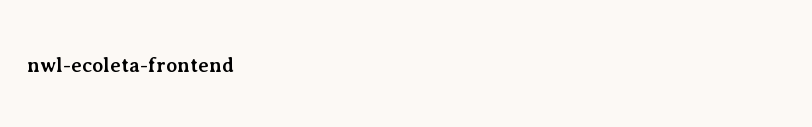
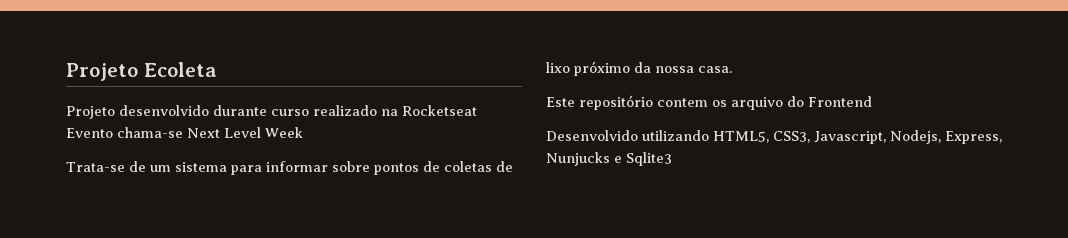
- nwl-ecoleta-frontend
+ Projeto Ecoleta
+ Projeto desenvolvido durante curso realizado na Rocketseat Evento chama-se Next Level Week
+ Trata-se de um sistema para informar sobre pontos de coletas de lixo próximo da nossa casa.
+ Este repositório contem os arquivo do Frontend
+ Desenvolvido utilizando HTML5, CSS3, Javascript, Nodejs, Express, Nunjucks e Sqlite3

